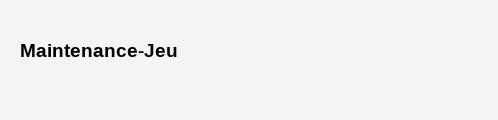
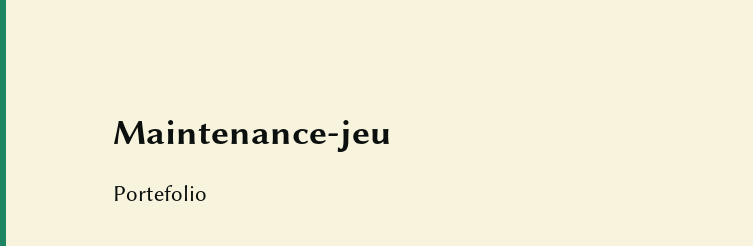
- Maintenance-Jeu
+ Maintenance-jeu
+ Portefolio

